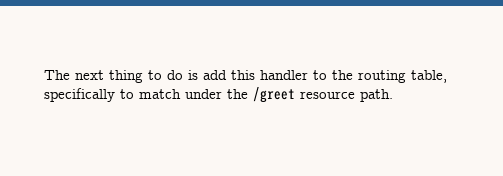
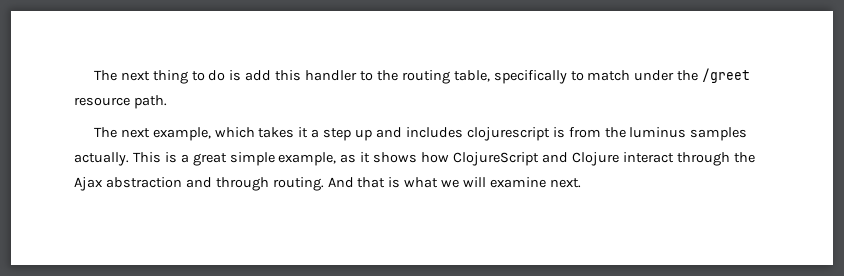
+ The next example, which takes it a step up and includes clojurescript is from the luminus samples actually. This is a great simple example, as it shows how ClojureScript and Clojure interact through the Ajax abstraction and through routing. And that is what we will examine next.

